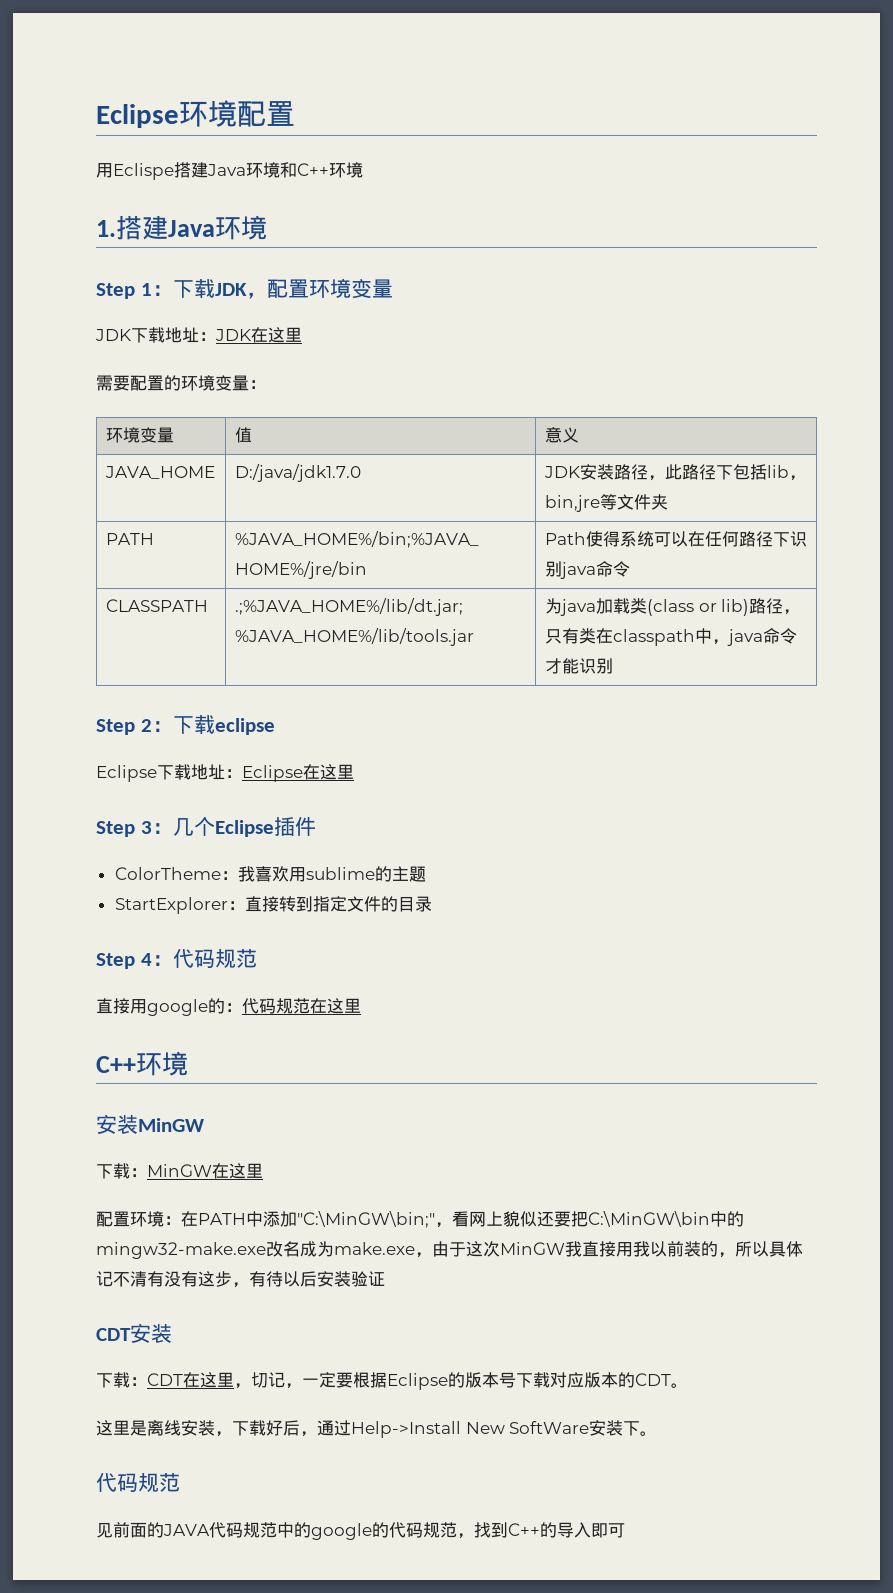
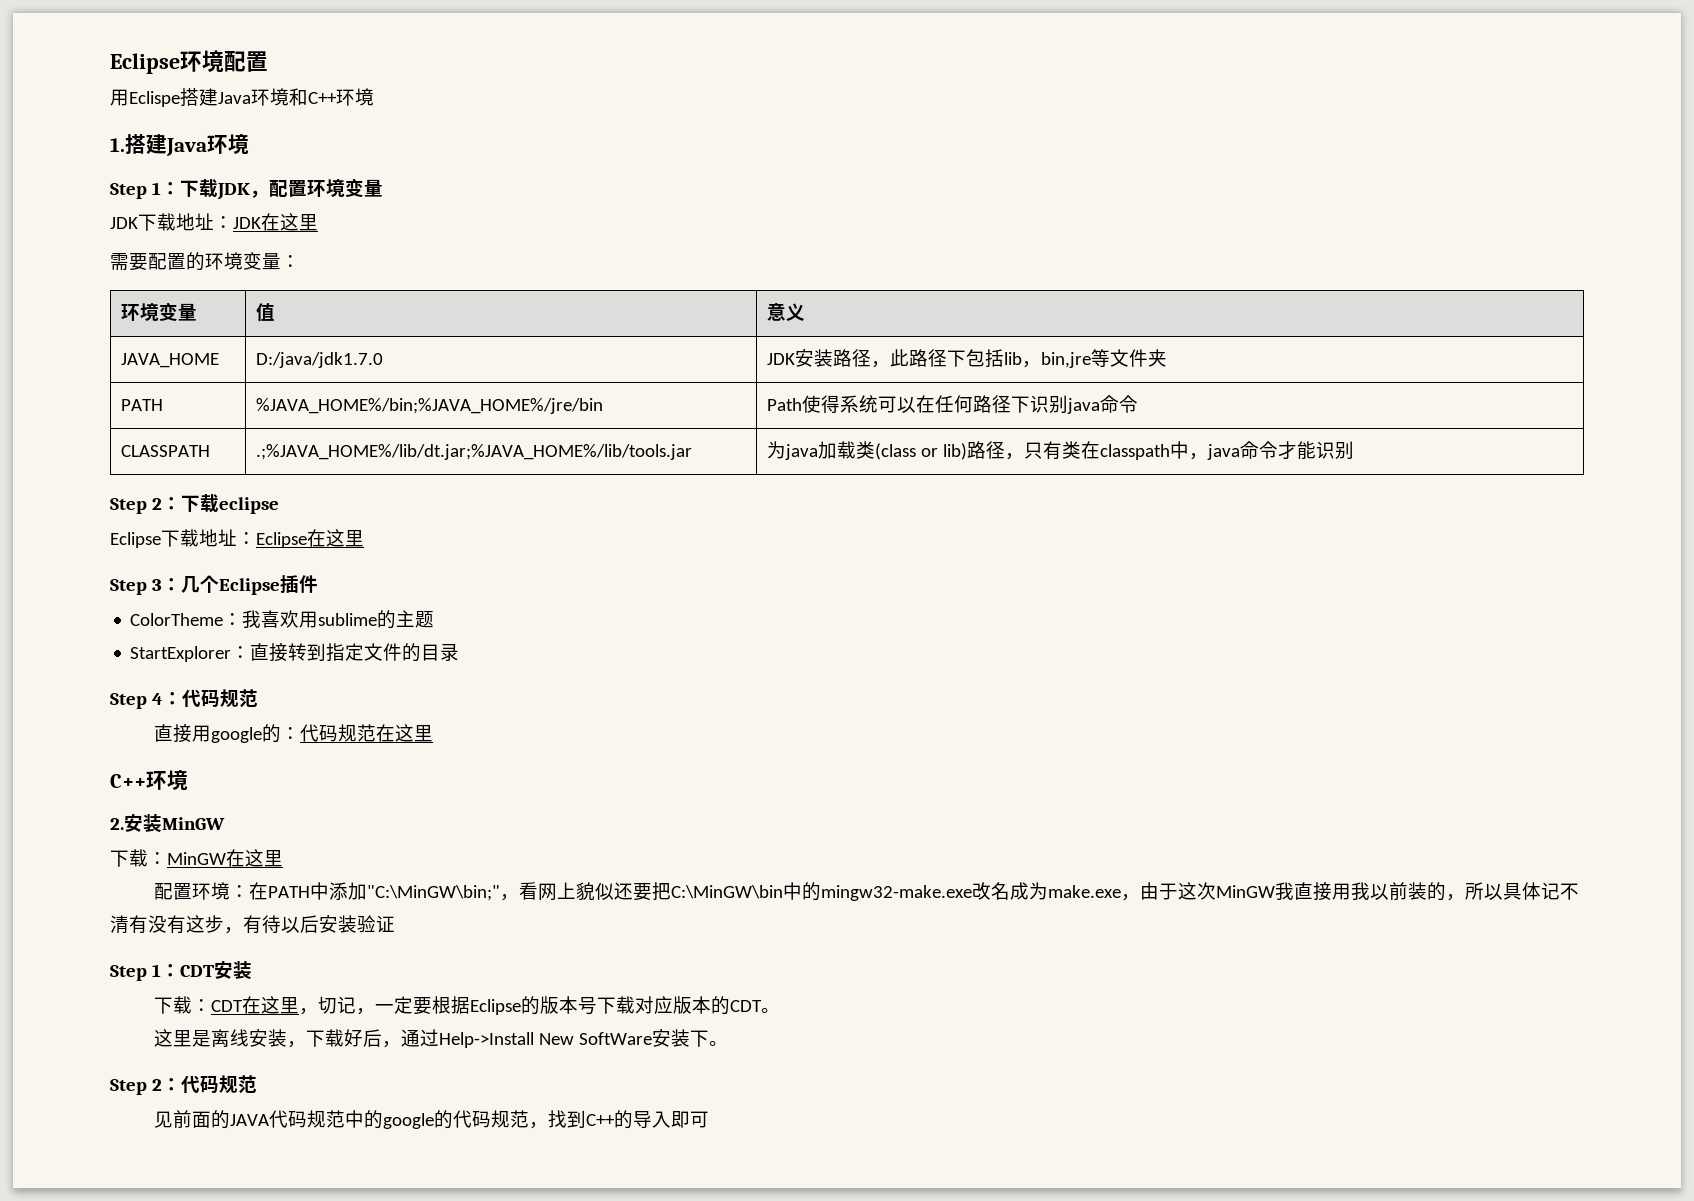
- 安装MinGW
+ 2.安装MinGW
- CDT安装
+ Step 1：CDT安装
  这里是离线安装，下载好后，通过Help->Install New SoftWare安装下。
- 代码规范
+ Step 2：代码规范

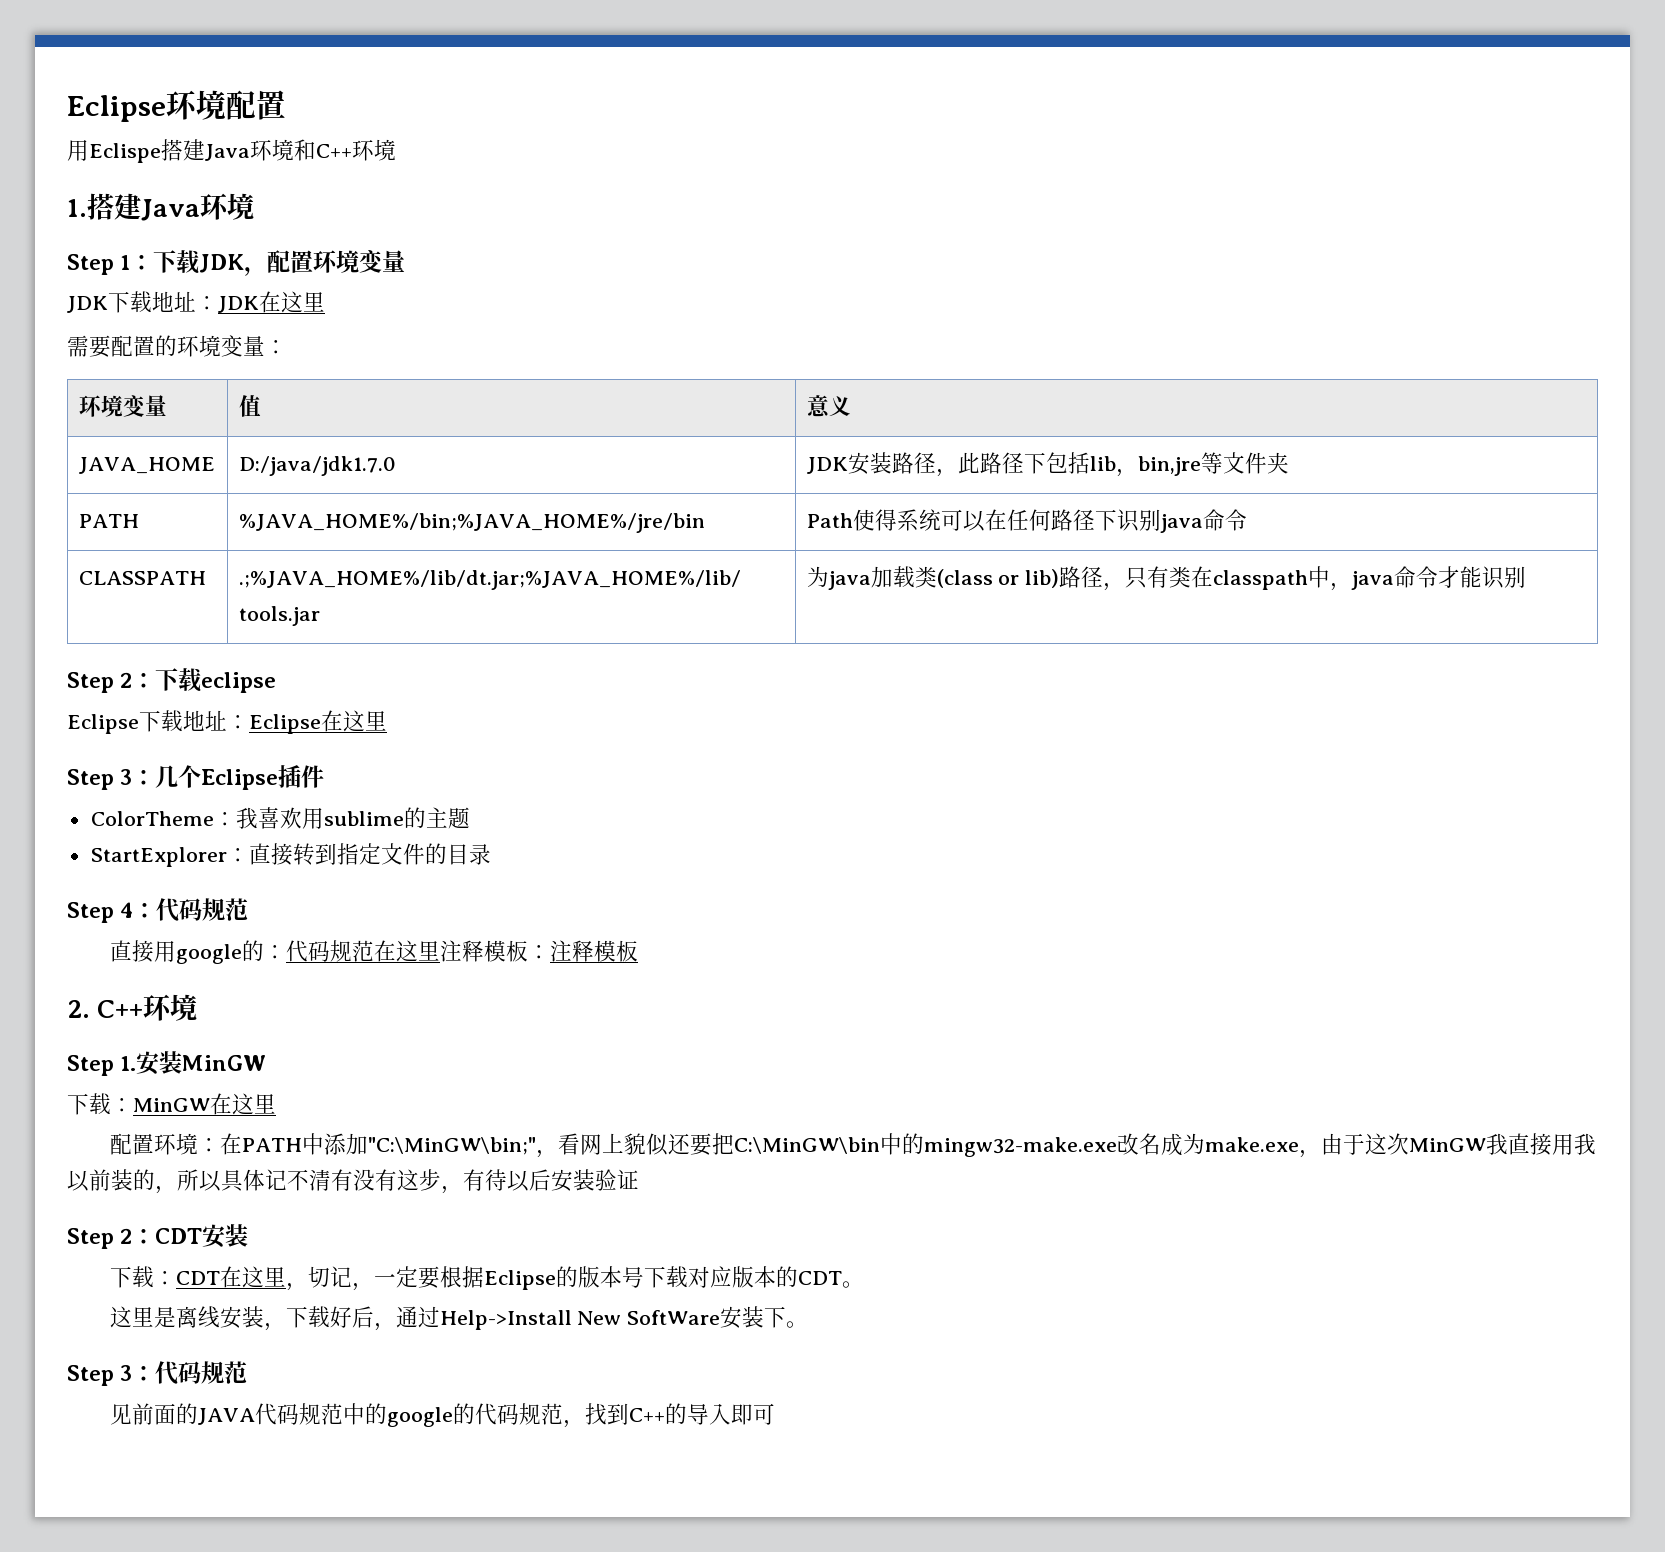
- 直接用google的：代码规范在这里
- C++环境
- 2.安装MinGW
+ 直接用google的：代码规范在这里注释模板：注释模板
+ 2. C++环境
+ Step 1.安装MinGW
- Step 1：CDT安装
+ Step 2：CDT安装
- Step 2：代码规范
+ Step 3：代码规范

